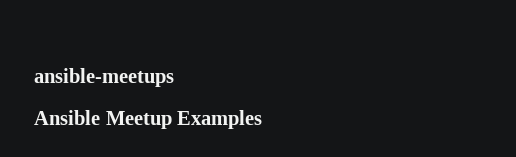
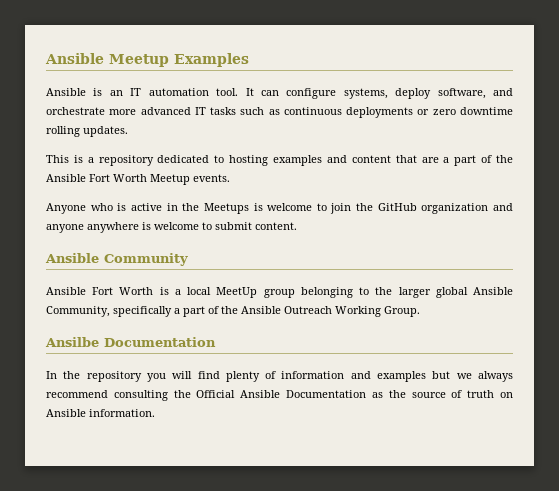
- ansible-meetups
+ Ansible is an IT automation tool. It can configure systems, deploy software, and orchestrate more advanced IT tasks such as continuous deployments or zero downtime rolling updates.
+ This is a repository dedicated to hosting examples and content that are a part of the Ansible Fort Worth Meetup events.
+ Anyone who is active in the Meetups is welcome to join the GitHub organization and anyone anywhere is welcome to submit content.
+ Ansible Community
+ Ansible Fort Worth is a local MeetUp group belonging to the larger global Ansible Community, specifically a part of the Ansible Outreach Working Group.
+ Ansilbe Documentation
+ In the repository you will find plenty of information and examples but we always recommend consulting the Official Ansible Documentation as the source of truth on Ansible information.

